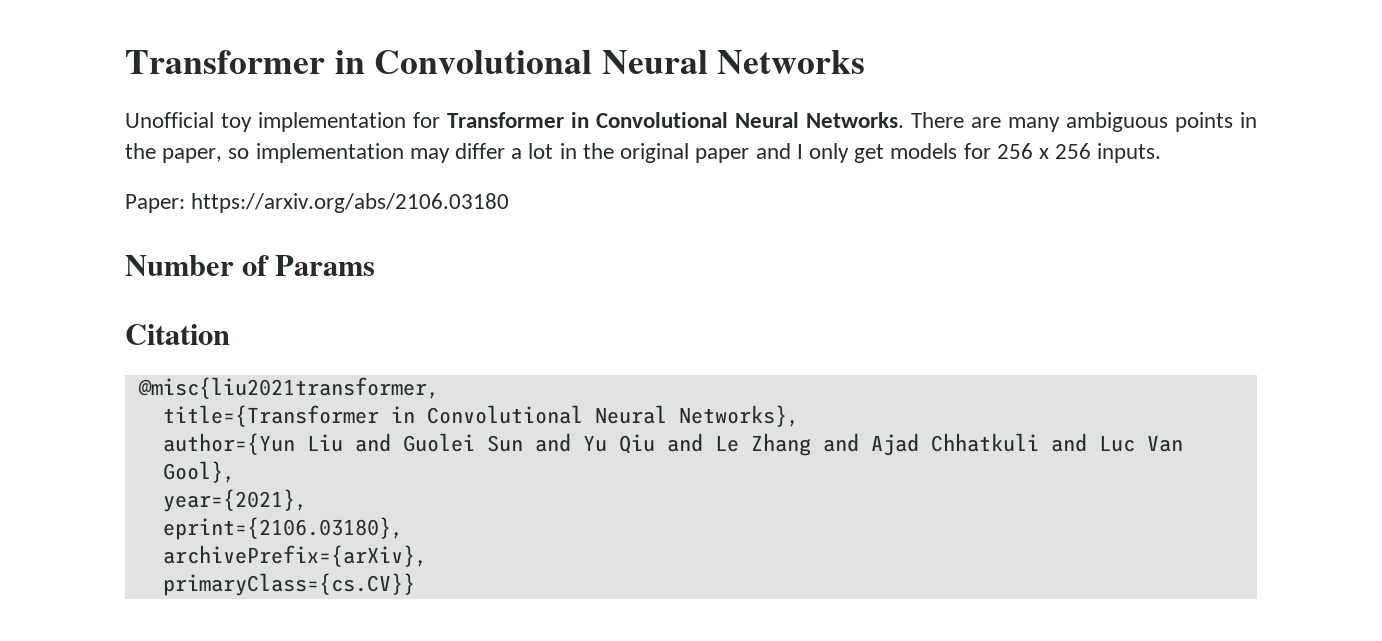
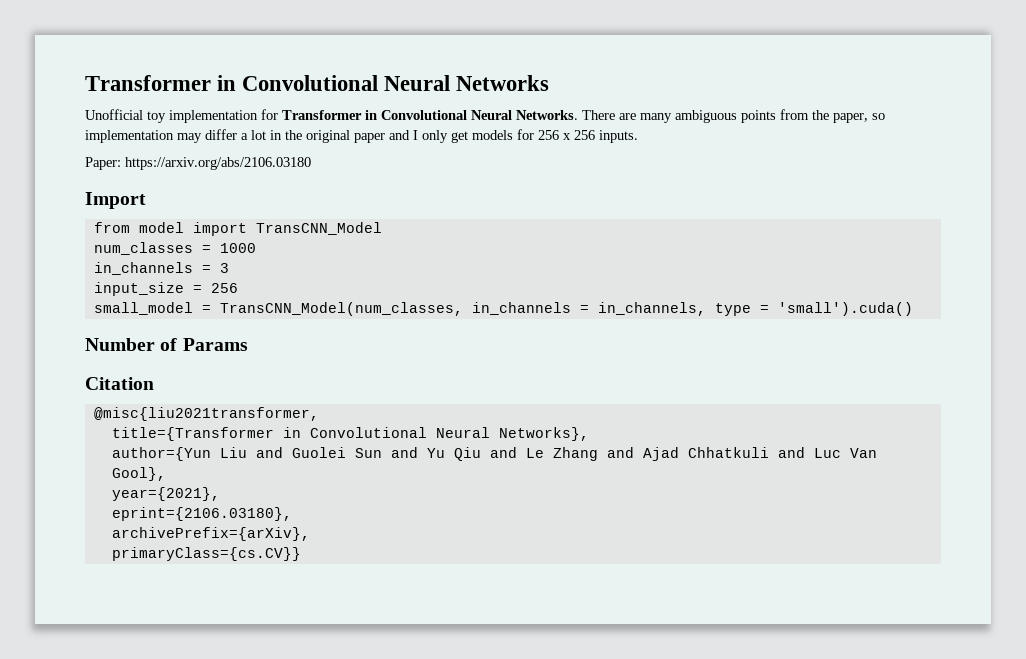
- There are many ambiguous points in the paper, so implementation may differ a lot in the original paper and I only get models for 256 x 256 inputs.
+ There are many ambiguous points from the paper, so implementation may differ a lot in the original paper and I only get models for 256 x 256 inputs.
+ Import
+ from model import TransCNN_Model
+ num_classes = 1000
+ in_channels = 3
+ input_size = 256
+ small_model = TransCNN_Model(num_classes, in_channels = in_channels, type = 'small').cuda()

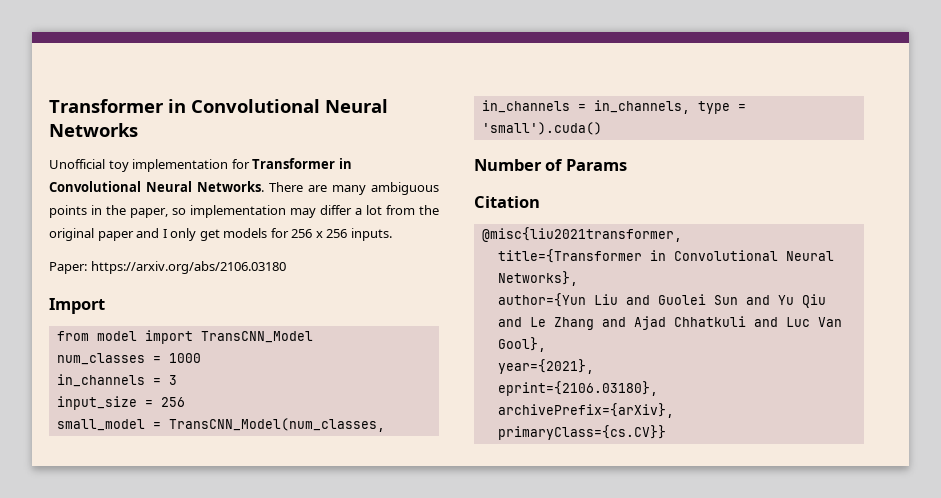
- There are many ambiguous points from the paper, so implementation may differ a lot in the original paper and I only get models for 256 x 256 inputs.
+ There are many ambiguous points in the paper, so implementation may differ a lot from the original paper and I only get models for 256 x 256 inputs.

